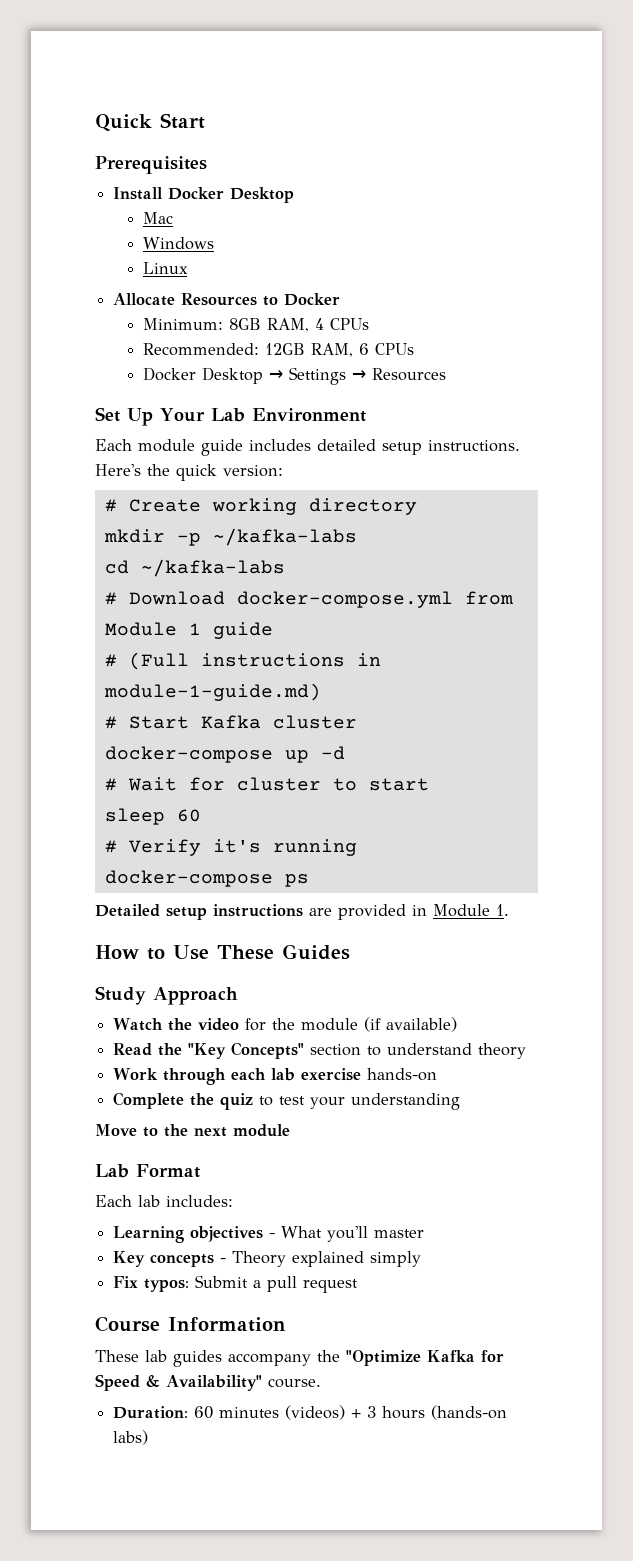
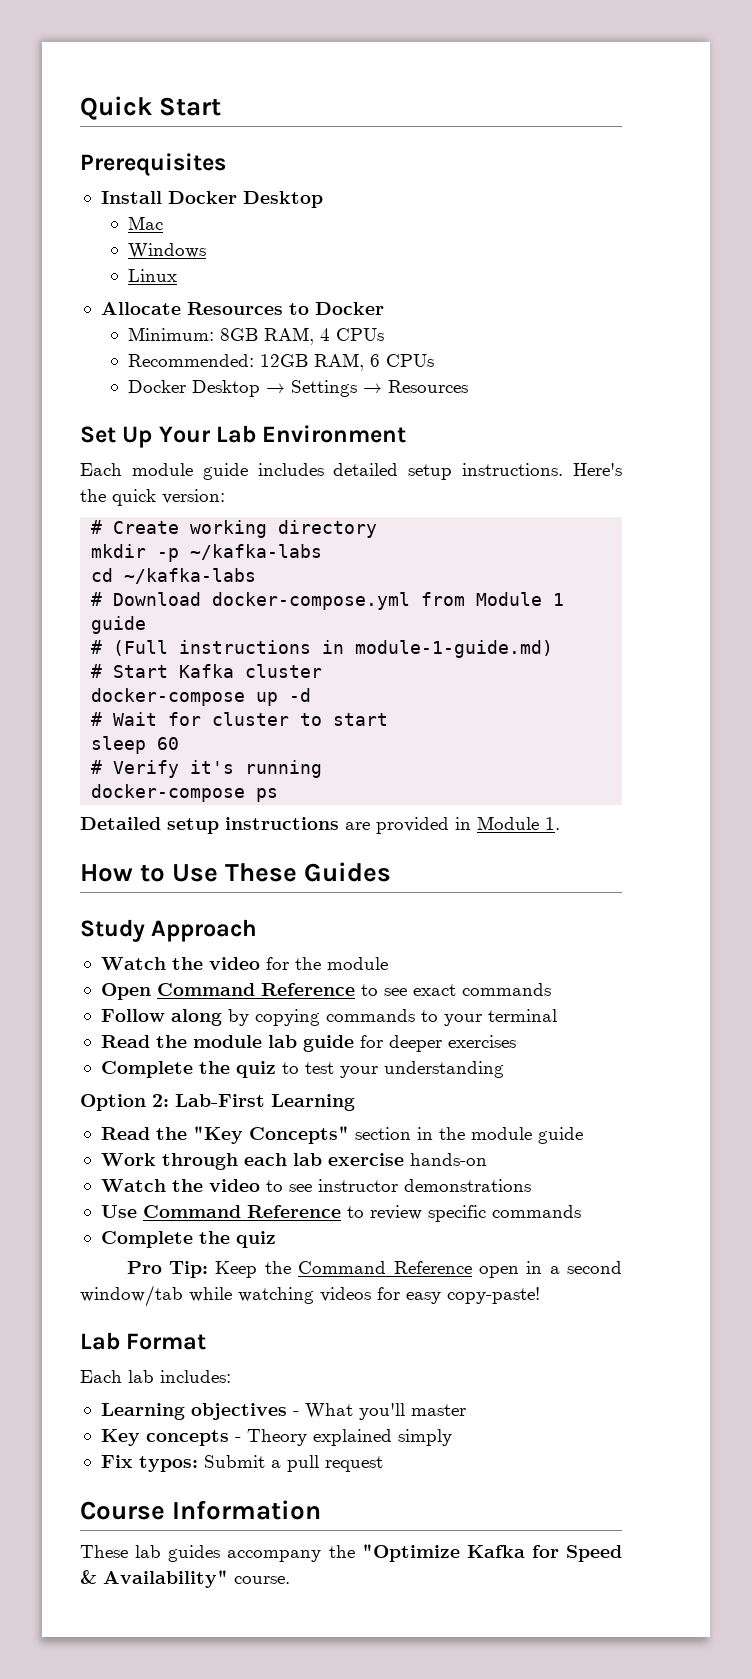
- Watch the video for the module (if available)
- Read the "Key Concepts" section to understand theory
- Work through each lab exercise hands-on
+ Watch the video for the module
+ Open Command Reference to see exact commands
+ Follow along by copying commands to your terminal
+ Read the module lab guide for deeper exercises
- Move to the next module
+ Option 2: Lab-First Learning
+ Read the "Key Concepts" section in the module guide
+ Work through each lab exercise hands-on
+ Watch the video to see instructor demonstrations
+ Use Command Reference to review specific commands
+ Complete the quiz
+ Pro Tip: Keep the Command Reference open in a second window/tab while watching videos for easy copy-paste!
- Duration: 60 minutes (videos) + 3 hours (hands-on labs)

